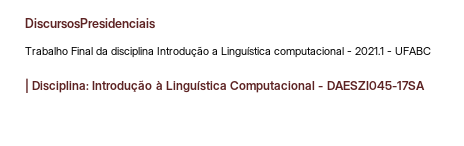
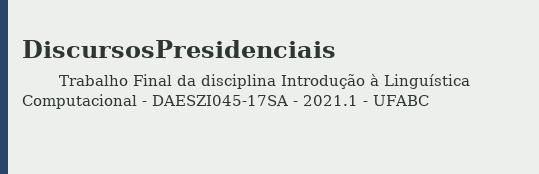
- Trabalho Final da disciplina Introdução a Linguística computacional - 2021.1 - UFABC
- | Disciplina: Introdução à Linguística Computacional - DAESZI045-17SA
+ Trabalho Final da disciplina Introdução à Linguística Computacional - DAESZI045-17SA - 2021.1 - UFABC

